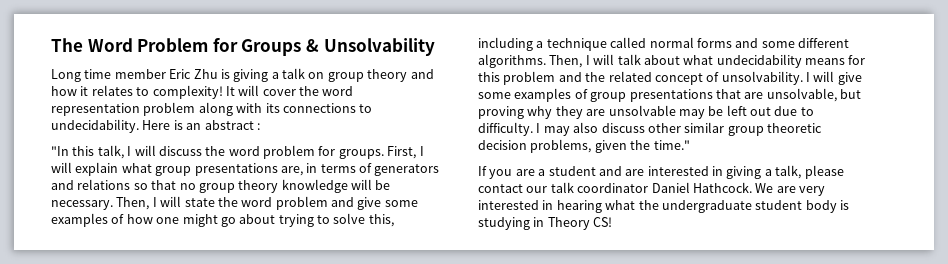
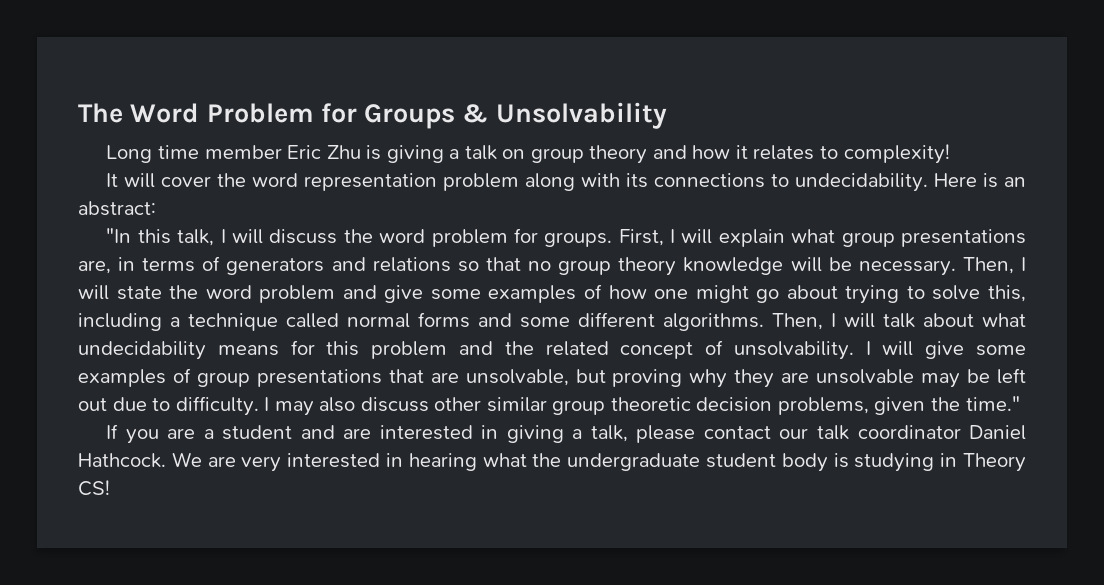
- Long time member Eric Zhu is giving a talk on group theory and how it relates to complexity! It will cover the word representation problem along with its connections to undecidability.
+ Long time member Eric Zhu is giving a talk on group theory and how it relates to complexity!
+ It will cover the word representation problem along with its connections to undecidability.
- Here is an abstract :
+ Here is an abstract:

